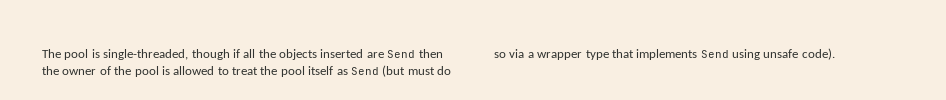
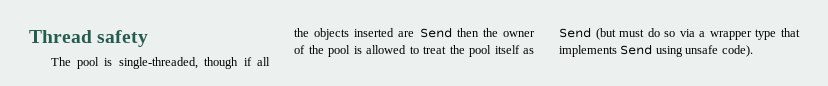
+ Thread safety

